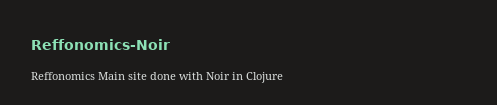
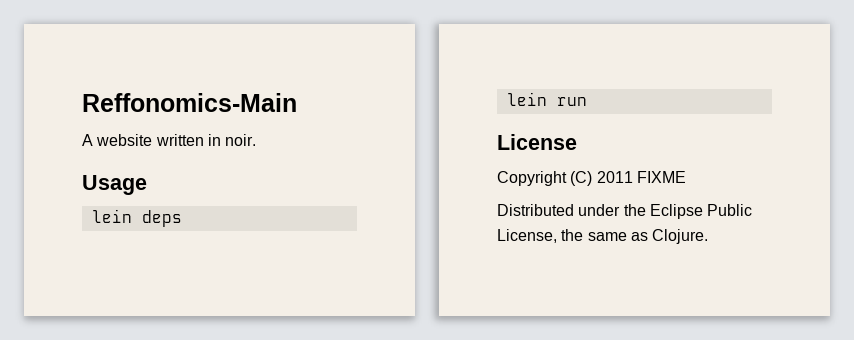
- Reffonomics-Noir
- Reffonomics Main site done with Noir in Clojure
+ Reffonomics-Main
+ A website written in noir.
+ Usage
+ lein deps
+ lein run
+ License
+ Copyright (C) 2011 FIXME
+ Distributed under the Eclipse Public License, the same as Clojure.

